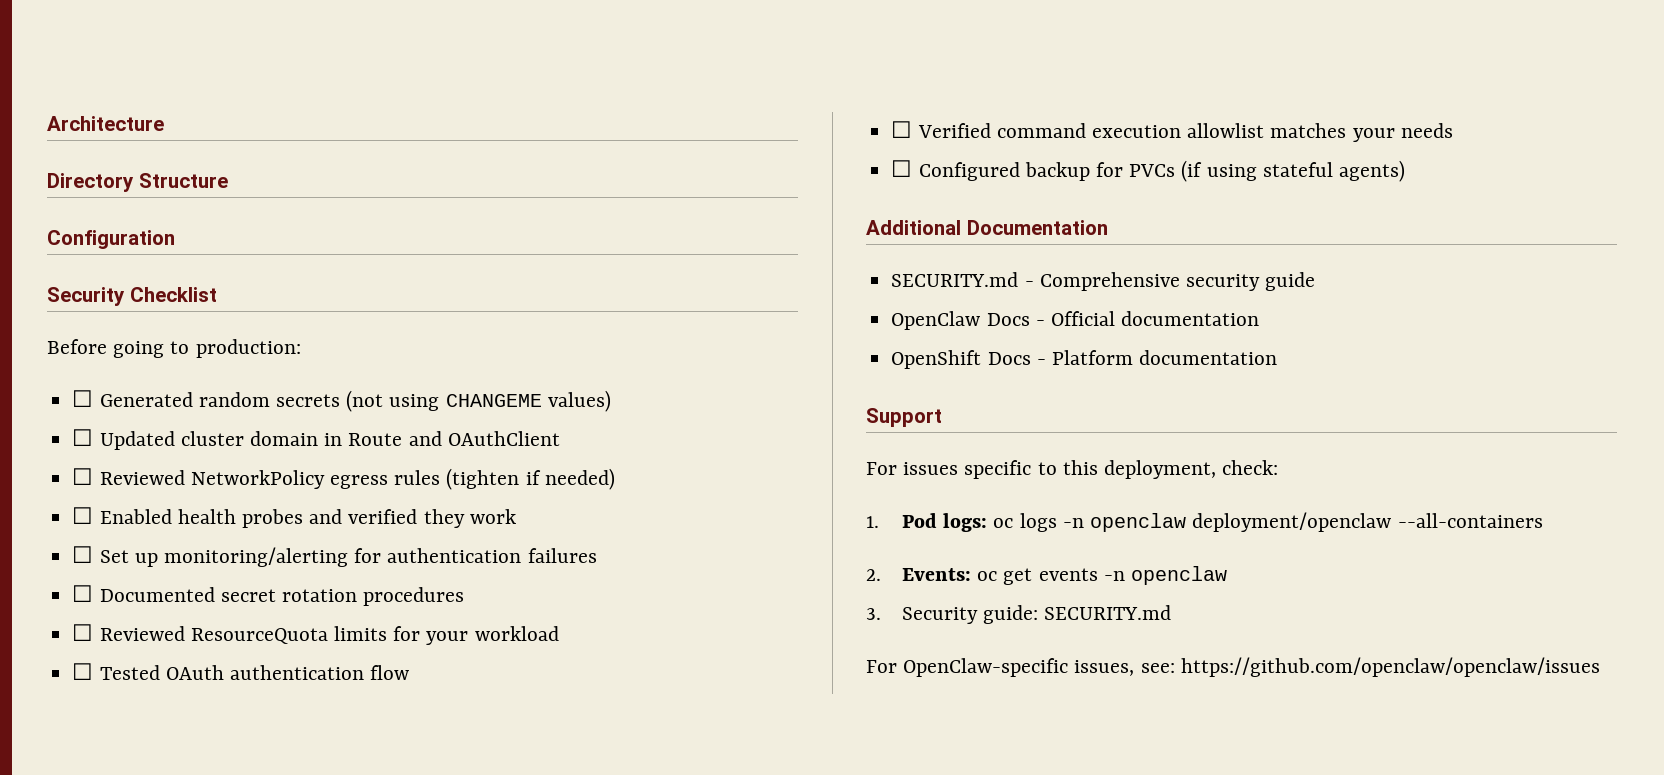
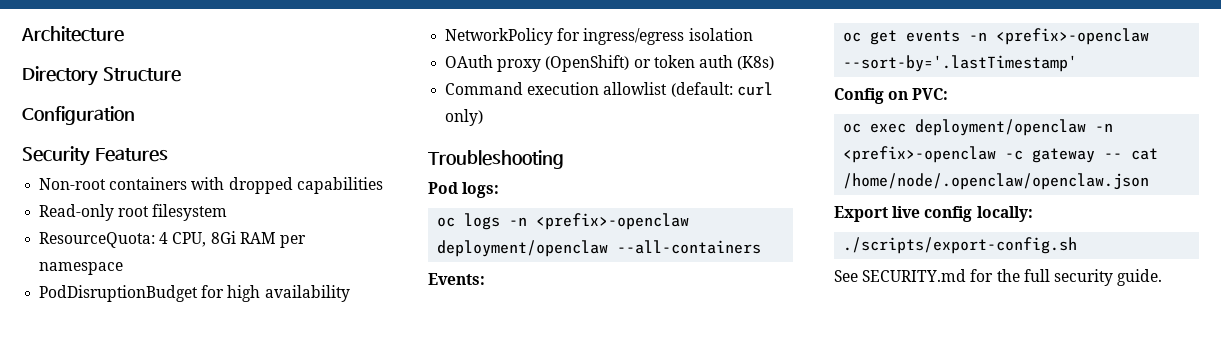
- Security Checklist
- Before going to production:
- ☐ Generated random secrets (not using CHANGEME values)
- ☐ Updated cluster domain in Route and OAuthClient
- ☐ Reviewed NetworkPolicy egress rules (tighten if needed)
- ☐ Enabled health probes and verified they work
- ☐ Set up monitoring/alerting for authentication failures
- ☐ Documented secret rotation procedures
- ☐ Reviewed ResourceQuota limits for your workload
- ☐ Tested OAuth authentication flow
- ☐ Verified command execution allowlist matches your needs
- ☐ Configured backup for PVCs (if using stateful agents)
- Additional Documentation
- SECURITY.md - Comprehensive security guide
- OpenClaw Docs - Official documentation
- OpenShift Docs - Platform documentation
- Support
- For issues specific to this deployment, check:
- 1. Pod logs: oc logs -n openclaw deployment/openclaw --all-containers
+ Security Features
+ Non-root containers with dropped capabilities
+ Read-only root filesystem
+ ResourceQuota: 4 CPU, 8Gi RAM per namespace
+ PodDisruptionBudget for high availability
+ NetworkPolicy for ingress/egress isolation
+ OAuth proxy (OpenShift) or token auth (K8s)
+ Command execution allowlist (default: curl only)
+ Troubleshooting
+ Pod logs:
+ oc logs -n <prefix>-openclaw deployment/openclaw --all-containers
- 2. Events: oc get events -n openclaw
- 3. Security guide: SECURITY.md
- For OpenClaw-specific issues, see: https://github.com/openclaw/openclaw/issues
+ Events:
+ oc get events -n <prefix>-openclaw --sort-by='.lastTimestamp'
+ Config on PVC:
+ oc exec deployment/openclaw -n <prefix>-openclaw -c gateway -- cat /home/node/.openclaw/openclaw.json
+ Export live config locally:
+ ./scripts/export-config.sh
+ See SECURITY.md for the full security guide.

